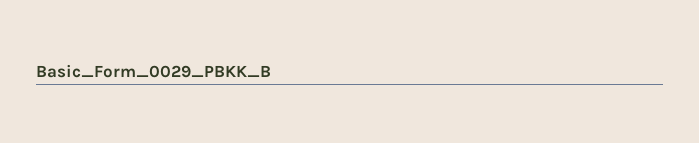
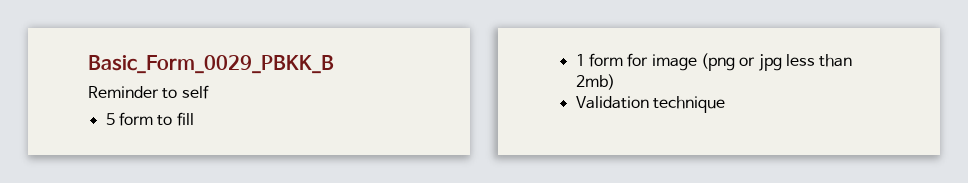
+ Reminder to self
+ 5 form to fill
+ 1 form for image (png or jpg less than 2mb)
+ Validation technique

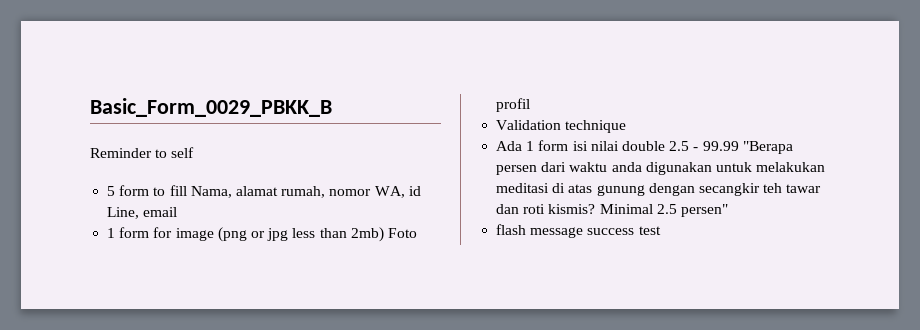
- 5 form to fill
+ 5 form to fill Nama, alamat rumah, nomor WA, id Line, email
- 1 form for image (png or jpg less than 2mb)
+ 1 form for image (png or jpg less than 2mb) Foto profil
+ Ada 1 form isi nilai double 2.5 - 99.99 "Berapa persen dari waktu anda digunakan untuk melakukan meditasi di atas gunung dengan secangkir teh tawar dan roti kismis? Minimal 2.5 persen"
+ flash message success test

